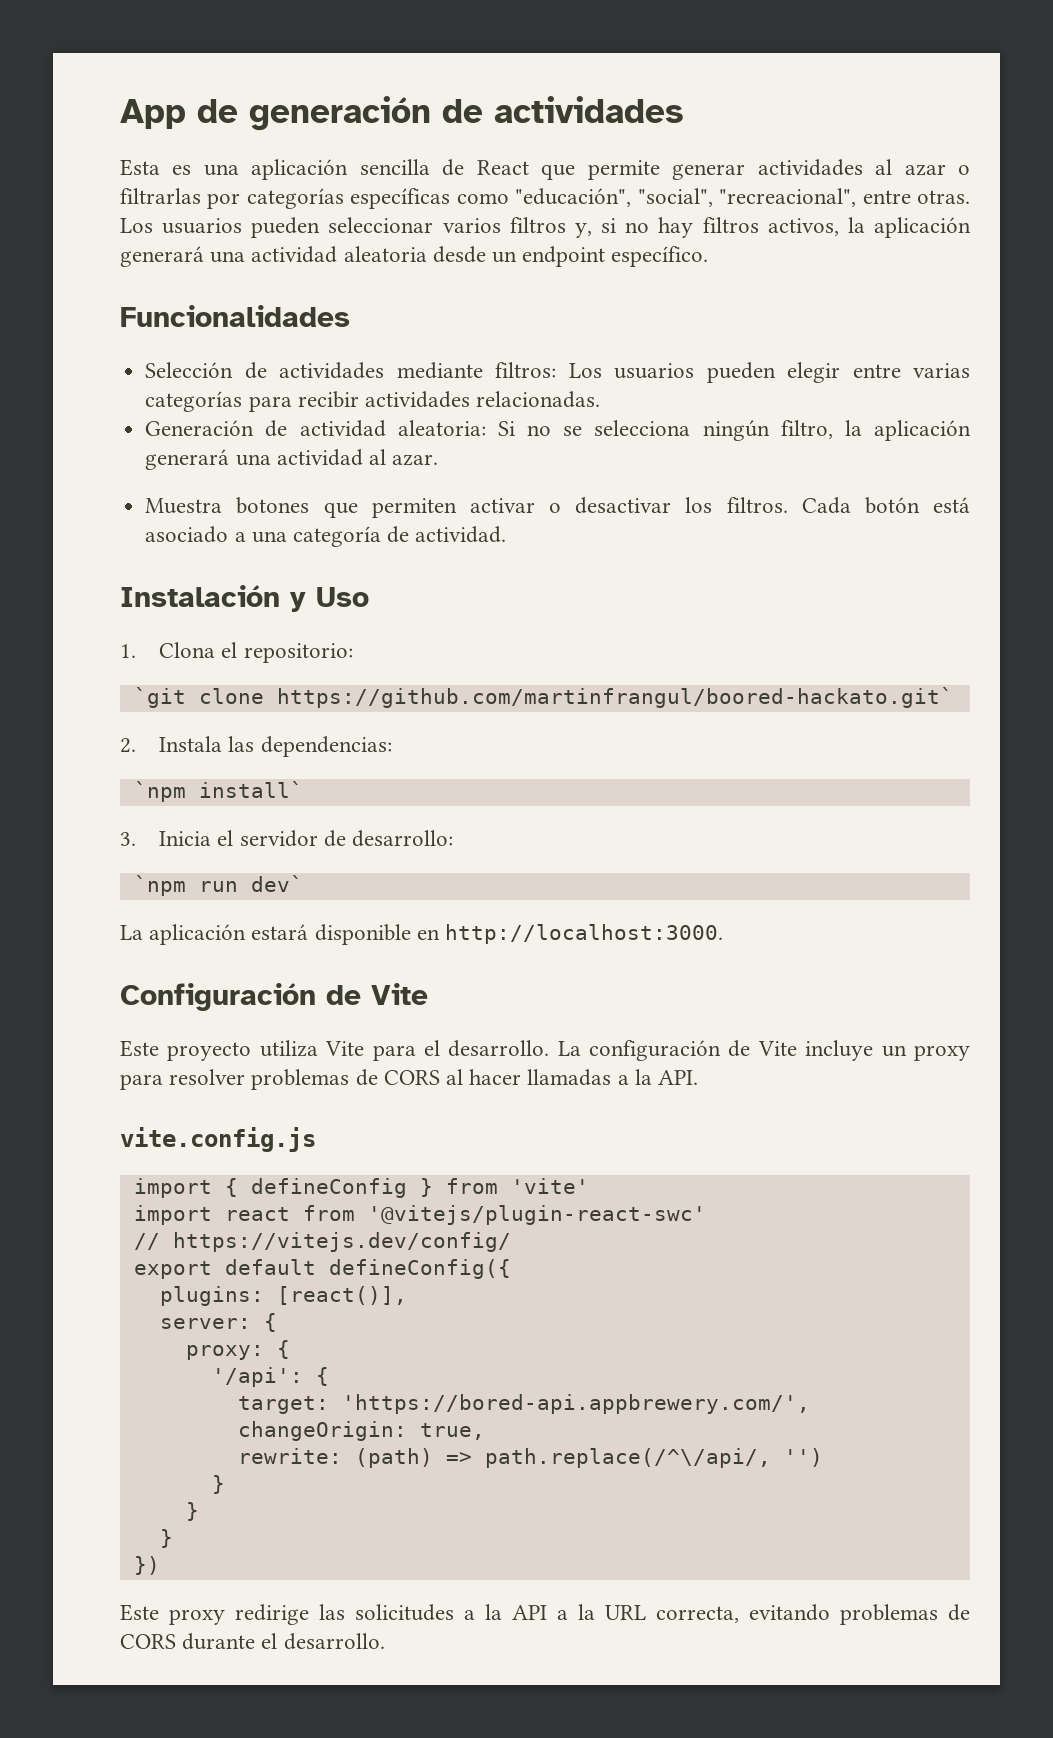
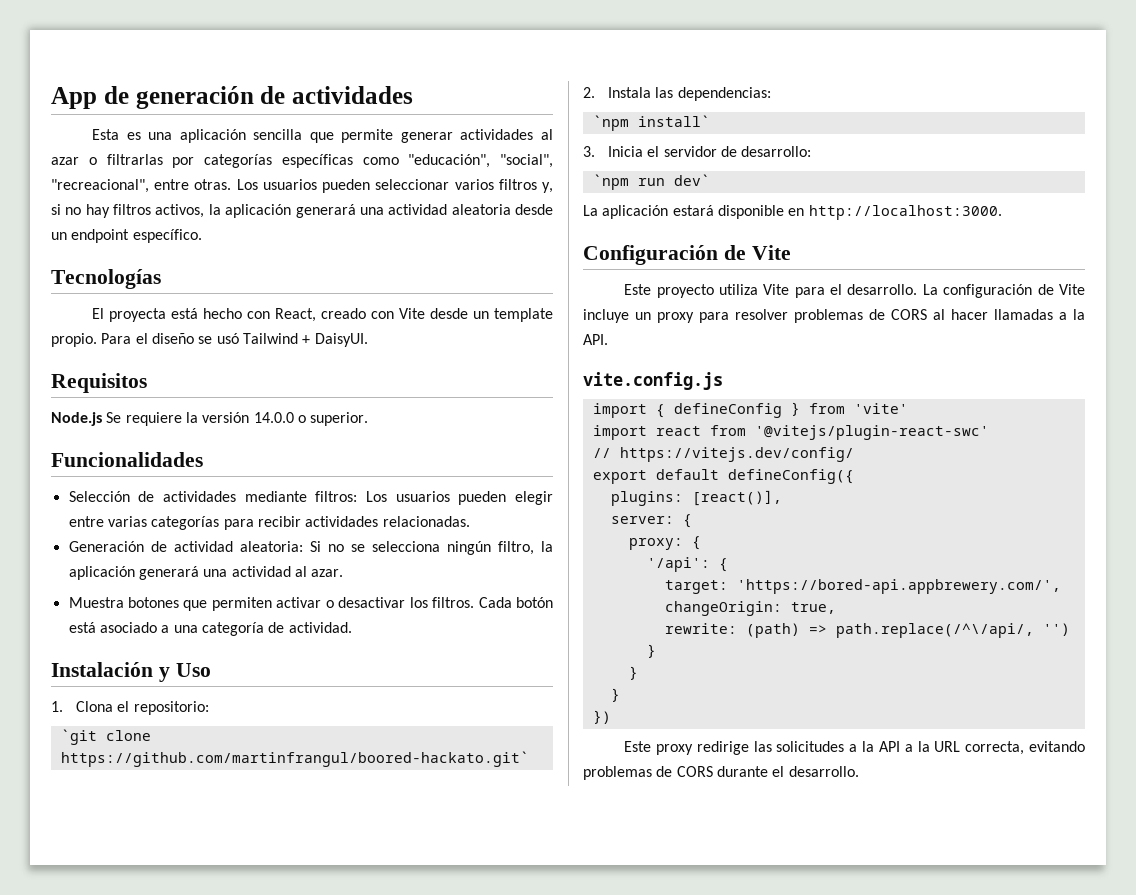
- Esta es una aplicación sencilla de React que permite generar actividades al azar o filtrarlas por categorías específicas como "educación", "social", "recreacional", entre otras.
+ Esta es una aplicación sencilla que permite generar actividades al azar o filtrarlas por categorías específicas como "educación", "social", "recreacional", entre otras.
+ Tecnologías
+ El proyecta está hecho con React, creado con Vite desde un template propio. Para el diseño se usó Tailwind + DaisyUI.
+ Requisitos
+ Node.js Se requiere la versión 14.0.0 o superior.

